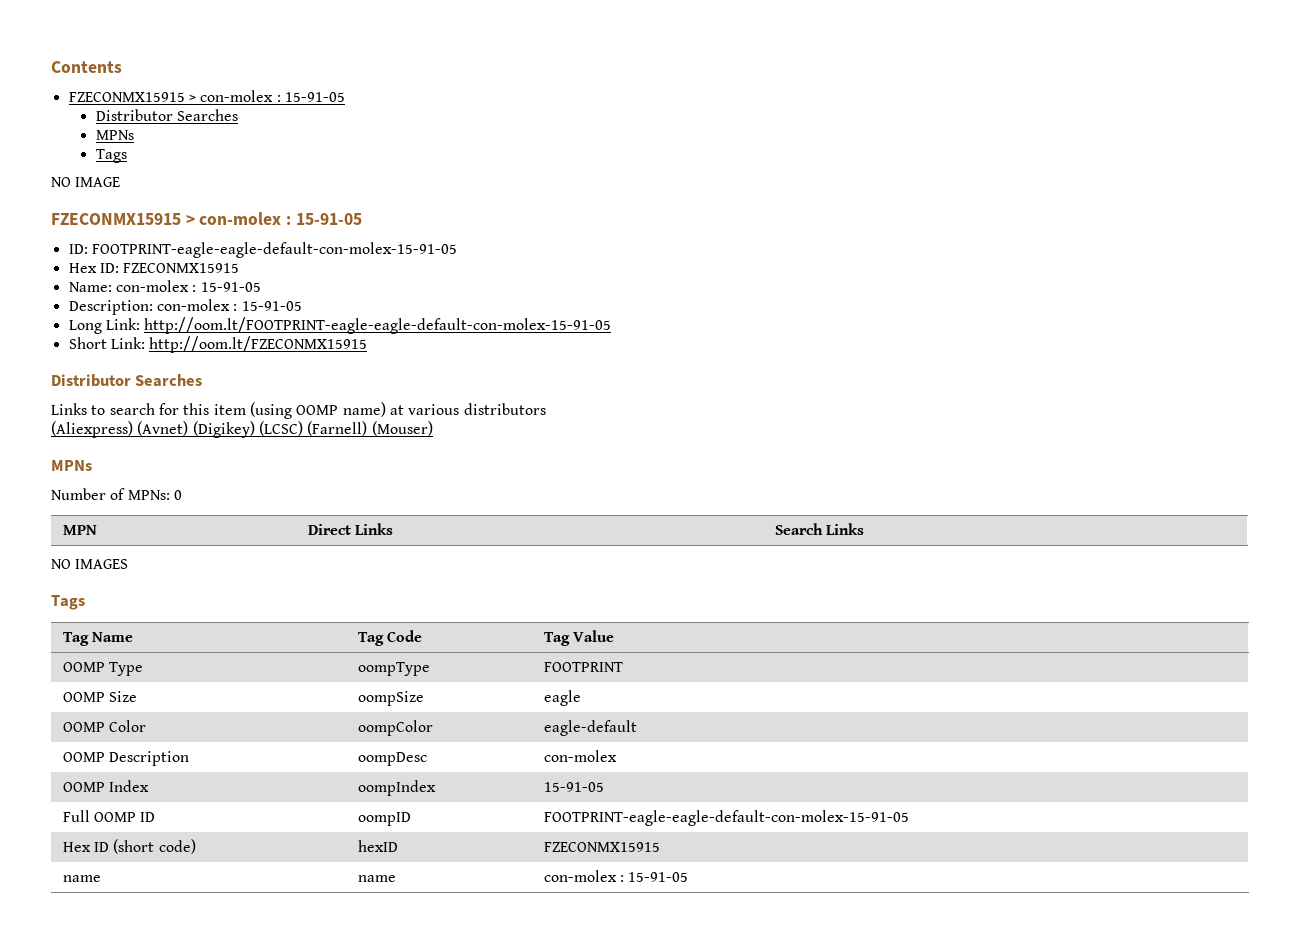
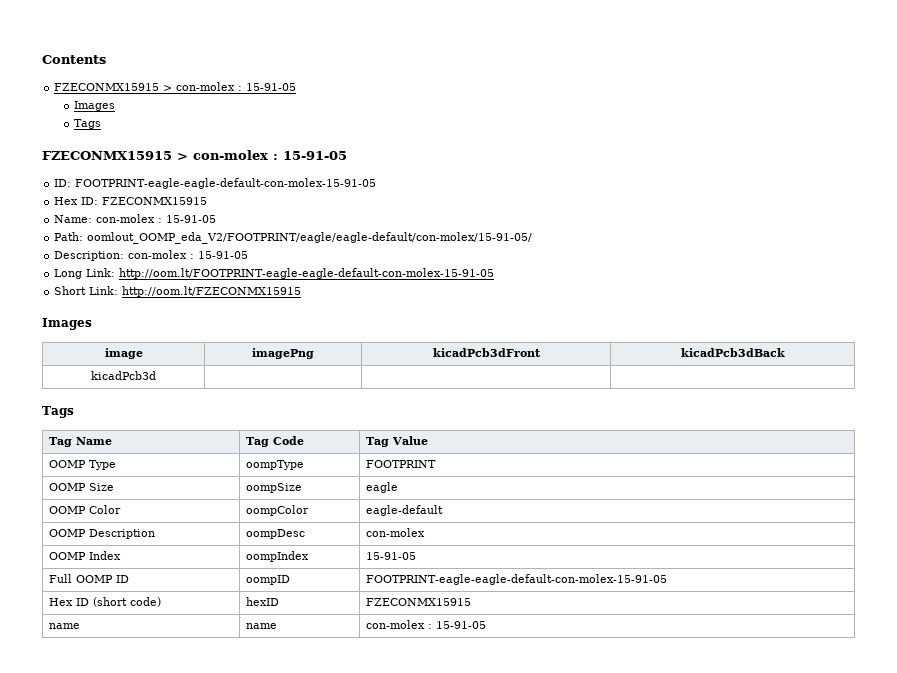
  Contents
  FZECONMX15915 > con-molex : 15-91-05
- Distributor Searches
- MPNs
+ Images
  Tags
- NO IMAGE
+ Path: oomlout_OOMP_eda_V2/FOOTPRINT/eagle/eagle-default/con-molex/15-91-05/
  Short Link: http://oom.lt/FZECONMX15915
- Distributor Searches
- Links to search for this item (using OOMP name) at various distributors
- (Aliexpress) (Avnet) (Digikey) (LCSC) (Farnell) (Mouser)
- MPNs
- Number of MPNs: 0
- MPN | Direct Links | Search Links
- NO IMAGES
+ Images
+ image | imagePng | kicadPcb3dFront | kicadPcb3dBack
+ kicadPcb3d | | |

